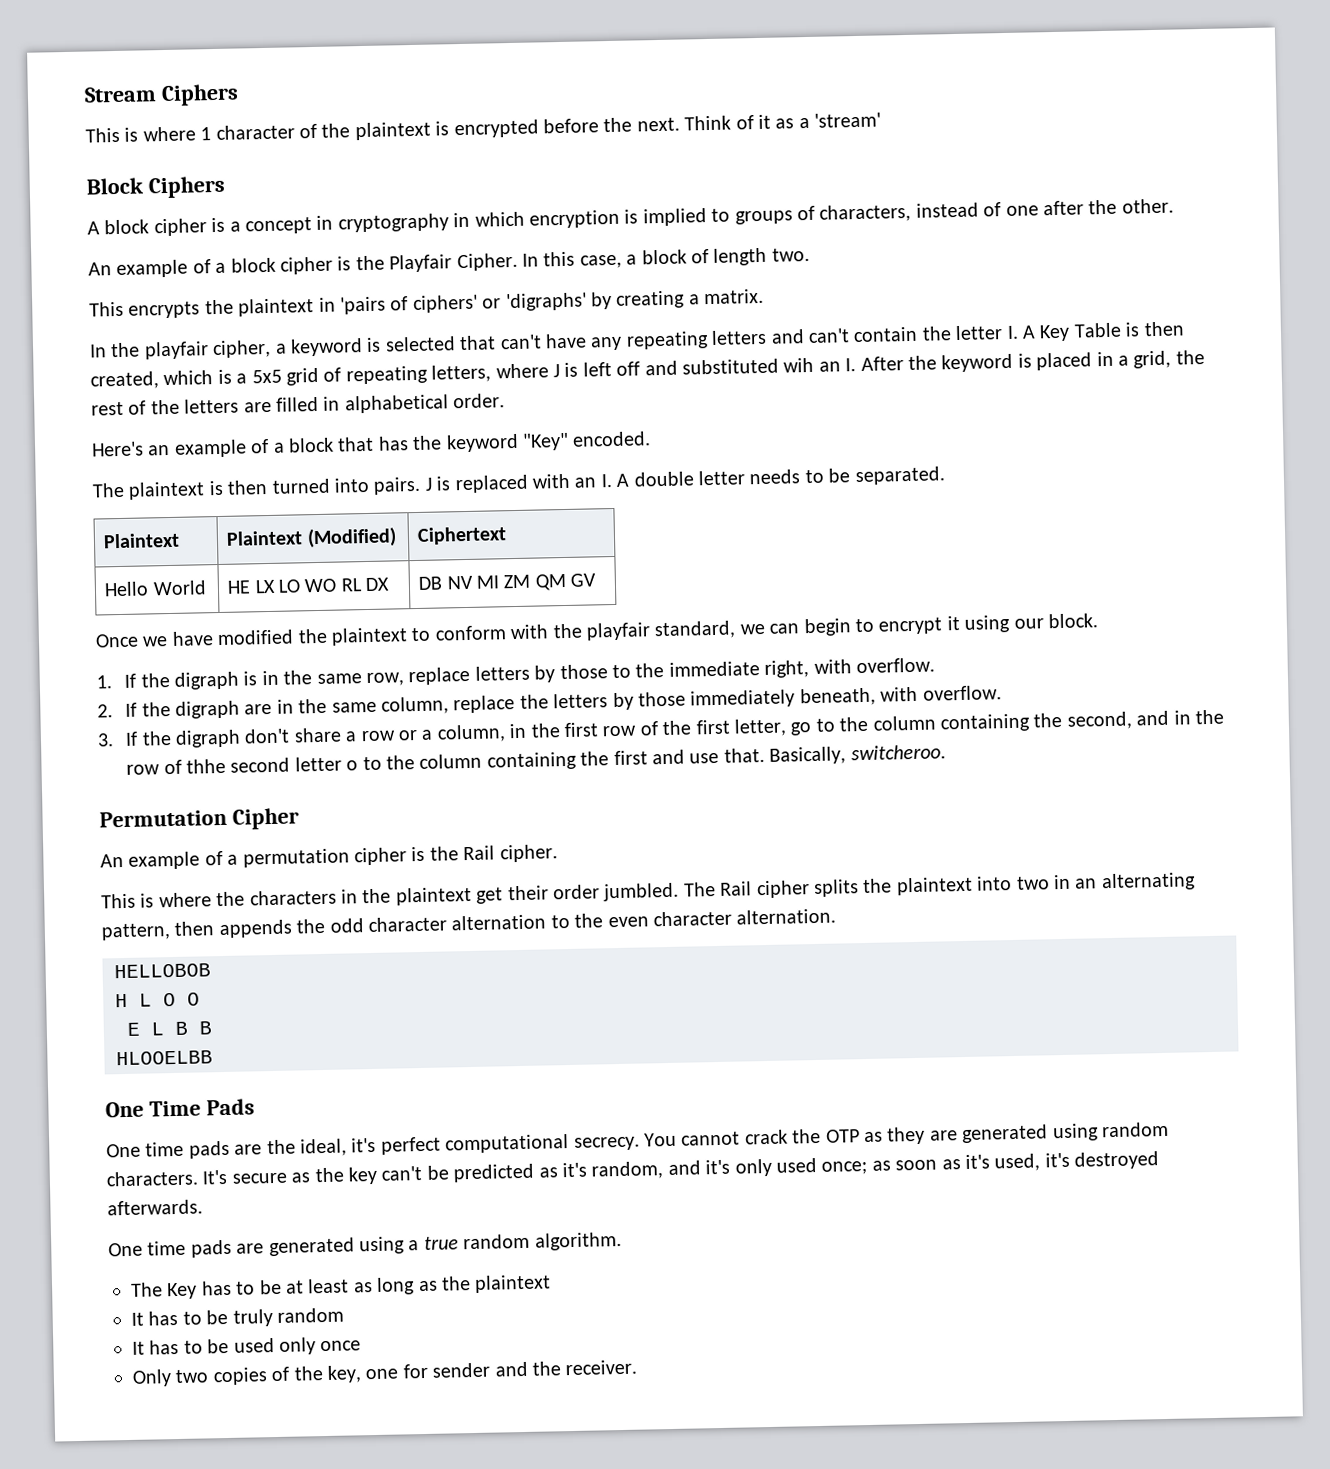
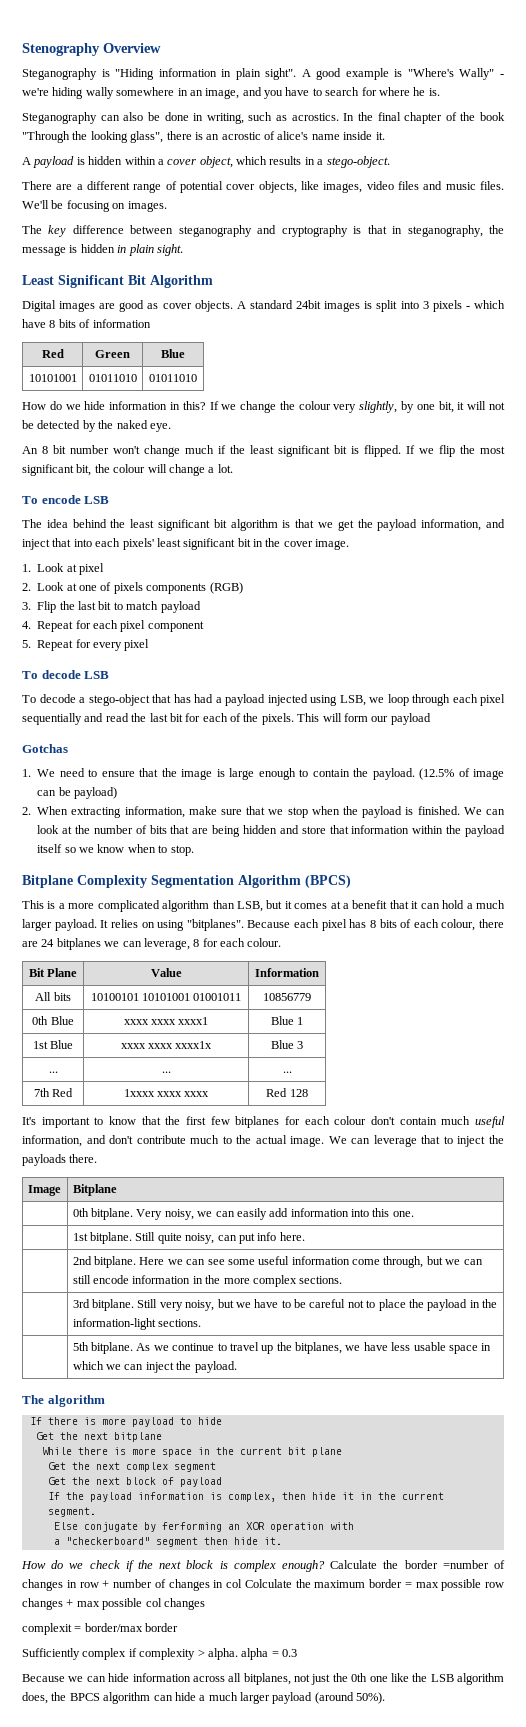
- Stream Ciphers
- This is where 1 character of the plaintext is encrypted before the next. Think of it as a 'stream'
- Block Ciphers
- A block cipher is a concept in cryptography in which encryption is implied to groups of characters, instead of one after the other.
- An example of a block cipher is the Playfair Cipher. In this case, a block of length two.
- This encrypts the plaintext in 'pairs of ciphers' or 'digraphs' by creating a matrix.
- In the playfair cipher, a keyword is selected that can't have any repeating letters and can't contain the letter I. A Key Table is then created, which is a 5x5 grid of repeating letters, where J is left off and substituted wih an I. After the keyword is placed in a grid, the rest of the letters are filled in alphabetical order.
- Here's an example of a block that has the keyword "Key" encoded.
- The plaintext is then turned into pairs. J is replaced with an I. A double letter needs to be separated.
- Plaintext | Plaintext (Modified) | Ciphertext
- Hello World | HE LX LO WO RL DX | DB NV MI ZM QM GV
- Once we have modified the plaintext to conform with the playfair standard, we can begin to encrypt it using our block.
- 1. If the digraph is in the same row, replace letters by those to the immediate right, with overflow.
- 2. If the digraph are in the same column, replace the letters by those immediately beneath, with overflow.
- 3. If the digraph don't share a row or a column, in the first row of the first letter, go to the column containing the second, and in the row of thhe second letter o to the column containing the first and use that. Basically, switcheroo.
- Permutation Cipher
- An example of a permutation cipher is the Rail cipher.
- This is where the characters in the plaintext get their order jumbled. The Rail cipher splits the plaintext into two in an alternating pattern, then appends the odd character alternation to the even character alternation.
- HELLOBOB
- H L O O
- E L B B
- HLOOELBB
- One Time Pads
- One time pads are the ideal, it's perfect computational secrecy. You cannot crack the OTP as they are generated using random characters. It's secure as the key can't be predicted as it's random, and it's only used once; as soon as it's used, it's destroyed afterwards.
- One time pads are generated using a true random algorithm.
- The Key has to be at least as long as the plaintext
- It has to be truly random
- It has to be used only once
- Only two copies of the key, one for sender and the receiver.
+ Stenography Overview
+ Steganography is "Hiding information in plain sight". A good example is "Where's Wally" - we're hiding wally somewhere in an image, and you have to search for where he is.
+ Steganography can also be done in writing, such as acrostics. In the final chapter of the book "Through the looking glass", there is an acrostic of alice's name inside it.
+ A payload is hidden within a cover object, which results in a stego-object.
+ There are a different range of potential cover objects, like images, video files and music files. We'll be focusing on images.
+ The key difference between steganography and cryptography is that in steganography, the message is hidden in plain sight.
+ Least Significant Bit Algorithm
+ Digital images are good as cover objects. A standard 24bit images is split into 3 pixels - which have 8 bits of information
+ Red | Green | Blue
+ 10101001 | 01011010 | 01011010
+ How do we hide information in this? If we change the colour very slightly, by one bit, it will not be detected by the naked eye.
+ An 8 bit number won't change much if the least significant bit is flipped. If we flip the most significant bit, the colour will change a lot.
+ To encode LSB
+ The idea behind the least significant bit algorithm is that we get the payload information, and inject that into each pixels' least significant bit in the cover image.
+ 1. Look at pixel
+ 2. Look at one of pixels components (RGB)
+ 3. Flip the last bit to match payload
+ 4. Repeat for each pixel component
+ 5. Repeat for every pixel
+ To decode LSB
+ To decode a stego-object that has had a payload injected using LSB, we loop through each pixel sequentially and read the last bit for each of the pixels. This will form our payload
+ Gotchas
+ 1. We need to ensure that the image is large enough to contain the payload. (12.5% of image can be payload)
+ 2. When extracting information, make sure that we stop when the payload is finished. We can look at the number of bits that are being hidden and store that information within the payload itself so we know when to stop.
+ Bitplane Complexity Segmentation Algorithm (BPCS)
+ This is a more complicated algorithm than LSB, but it comes at a benefit that it can hold a much larger payload. It relies on using "bitplanes". Because each pixel has 8 bits of each colour, there are 24 bitplanes we can leverage, 8 for each colour.
+ Bit Plane | Value | Information
+ All bits | 10100101 10101001 01001011 | 10856779
+ 0th Blue | xxxx xxxx xxxx1 | Blue 1
+ 1st Blue | xxxx xxxx xxxx1x | Blue 3
+ ... | ... | ...
+ 7th Red | 1xxxx xxxx xxxx | Red 128
+ It's important to know that the first few bitplanes for each colour don't contain much useful information, and don't contribute much to the actual image. We can leverage that to inject the payloads there.
+ Image | Bitplane
+ | 0th bitplane. Very noisy, we can easily add information into this one.
+ | 1st bitplane. Still quite noisy, can put info here.
+ | 2nd bitplane. Here we can see some useful information come through, but we can still encode information in the more complex sections.
+ | 3rd bitplane. Still very noisy, but we have to be careful not to place the payload in the information-light sections.
+ | 5th bitplane. As we continue to travel up the bitplanes, we have less usable space in which we can inject the payload.
+ The algorithm
+ If there is more payload to hide
+ Get the next bitplane
+ While there is more space in the current bit plane
+ Get the next complex segment
+ Get the next block of payload
+ If the payload information is complex, then hide it in the current segment.
+ Else conjugate by ferforming an XOR operation with
+ a "checkerboard" segment then hide it.
+ How do we check if the next block is complex enough? Calculate the border =number of changes in row + number of changes in col Colculate the maximum border = max possible row changes + max possible col changes
+ complexit = border/max border
+ Sufficiently complex if complexity > alpha. alpha = 0.3
+ Because we can hide information across all bitplanes, not just the 0th one like the LSB algorithm does, the BPCS algorithm can hide a much larger payload (around 50%).

